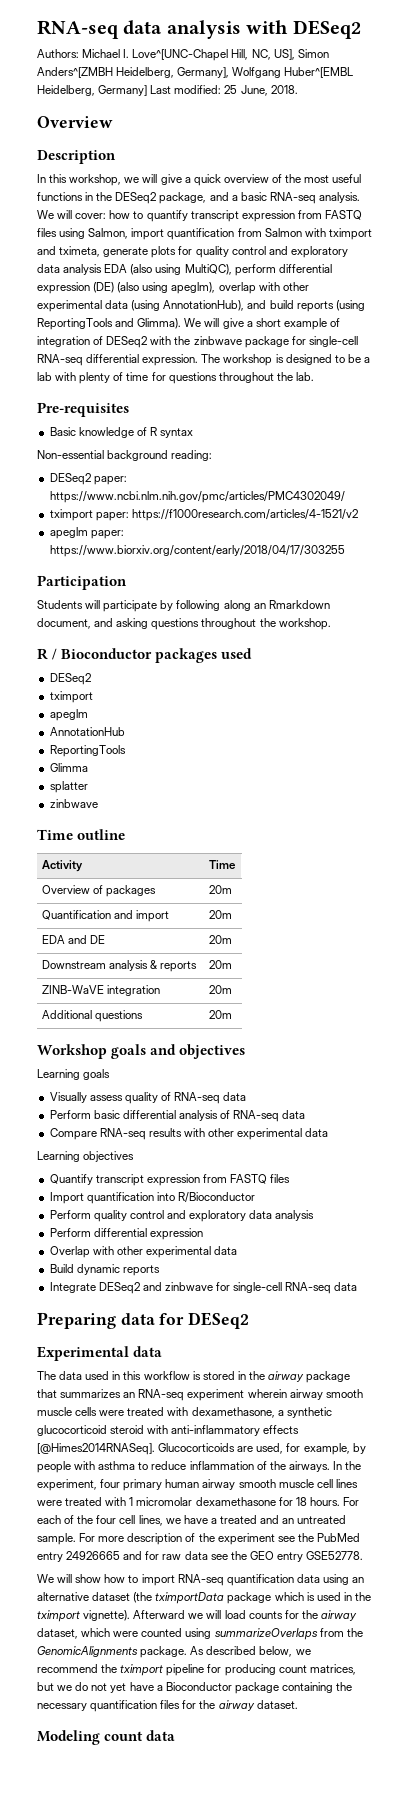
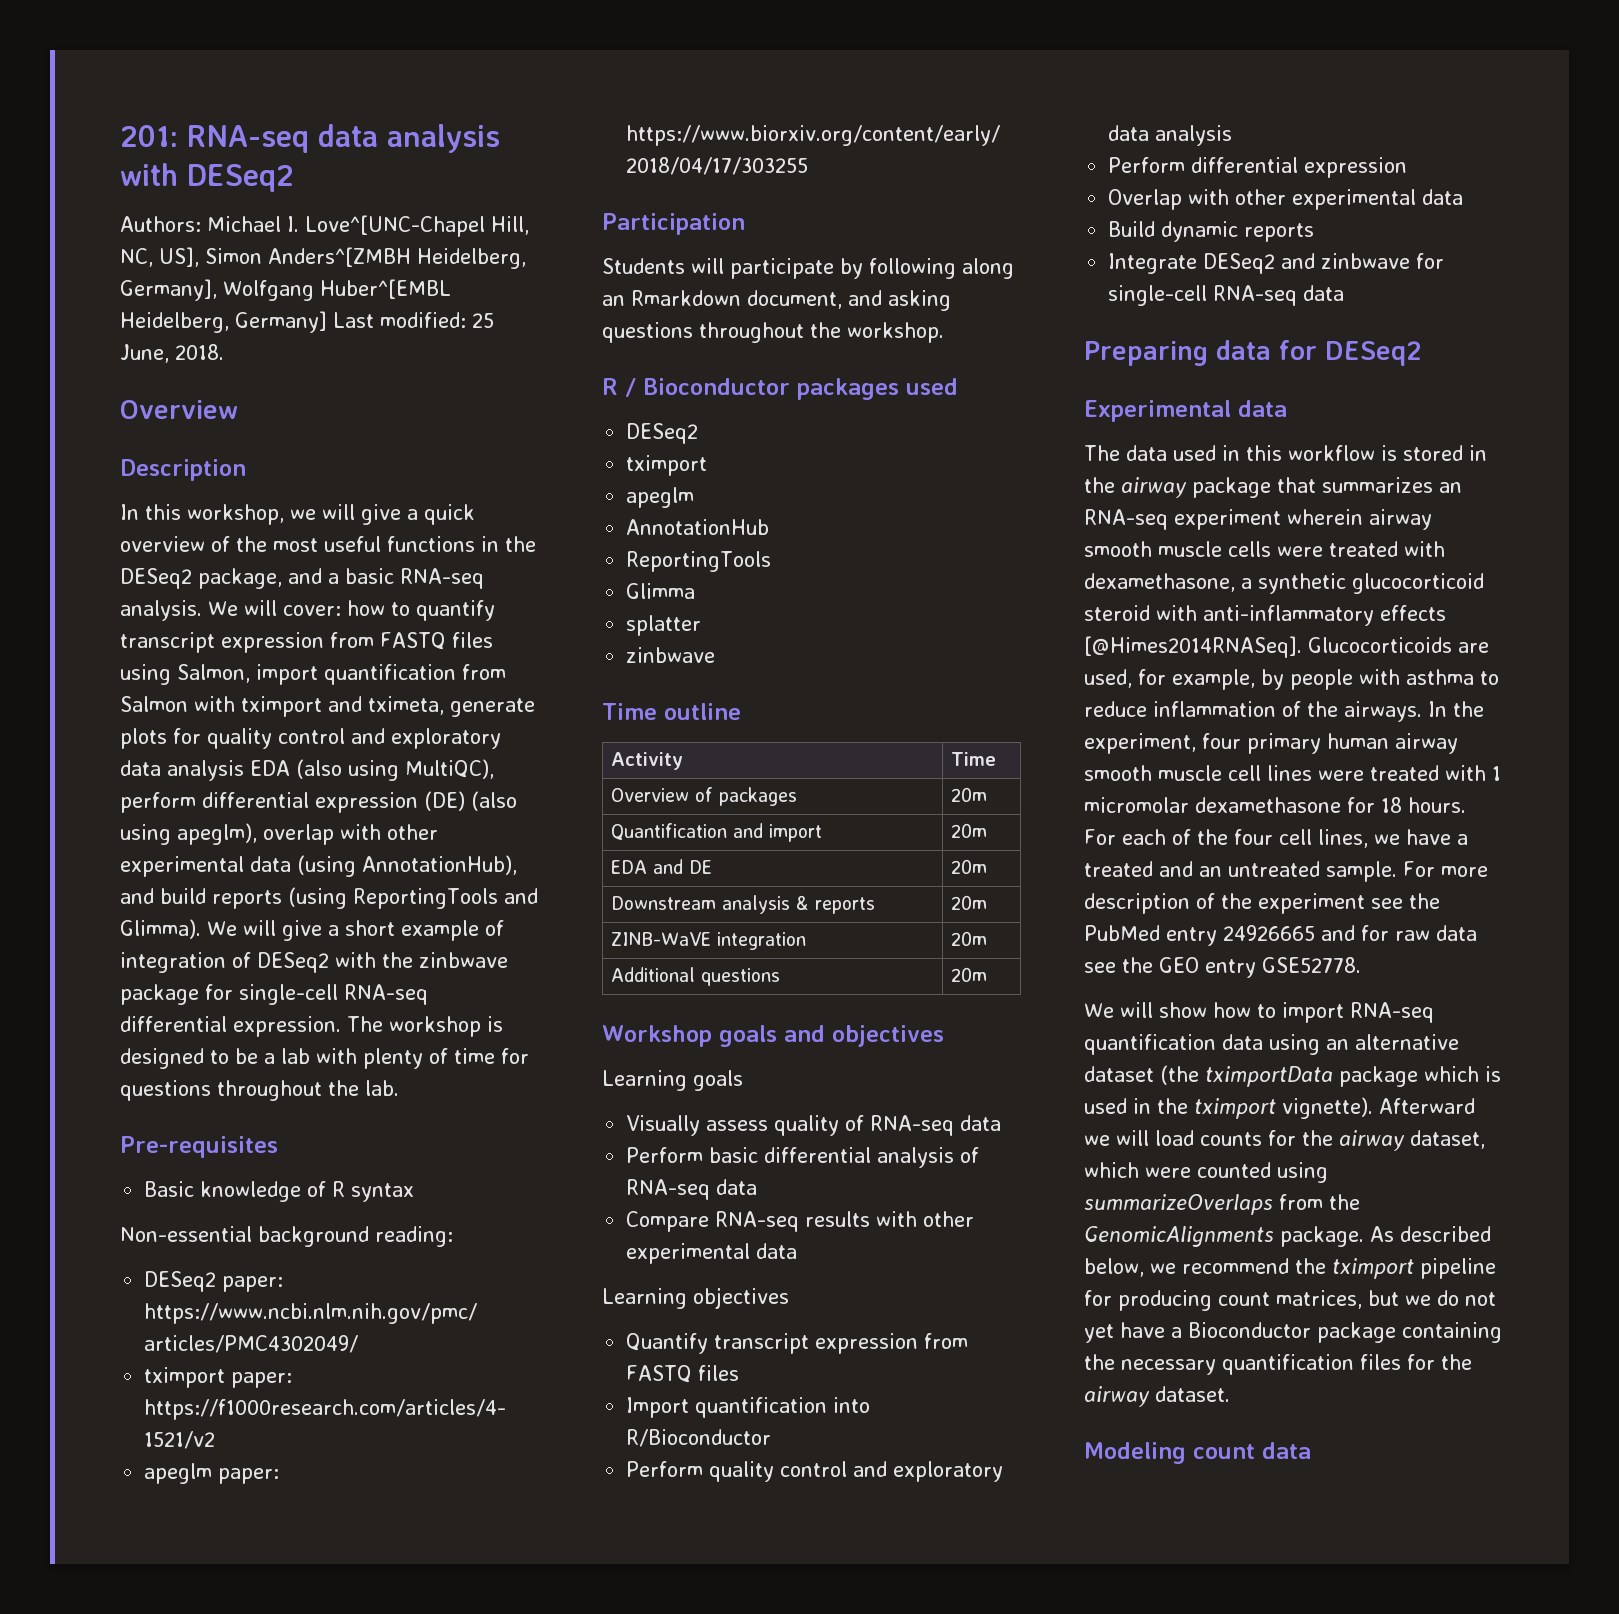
- RNA-seq data analysis with DESeq2
+ 201: RNA-seq data analysis with DESeq2

